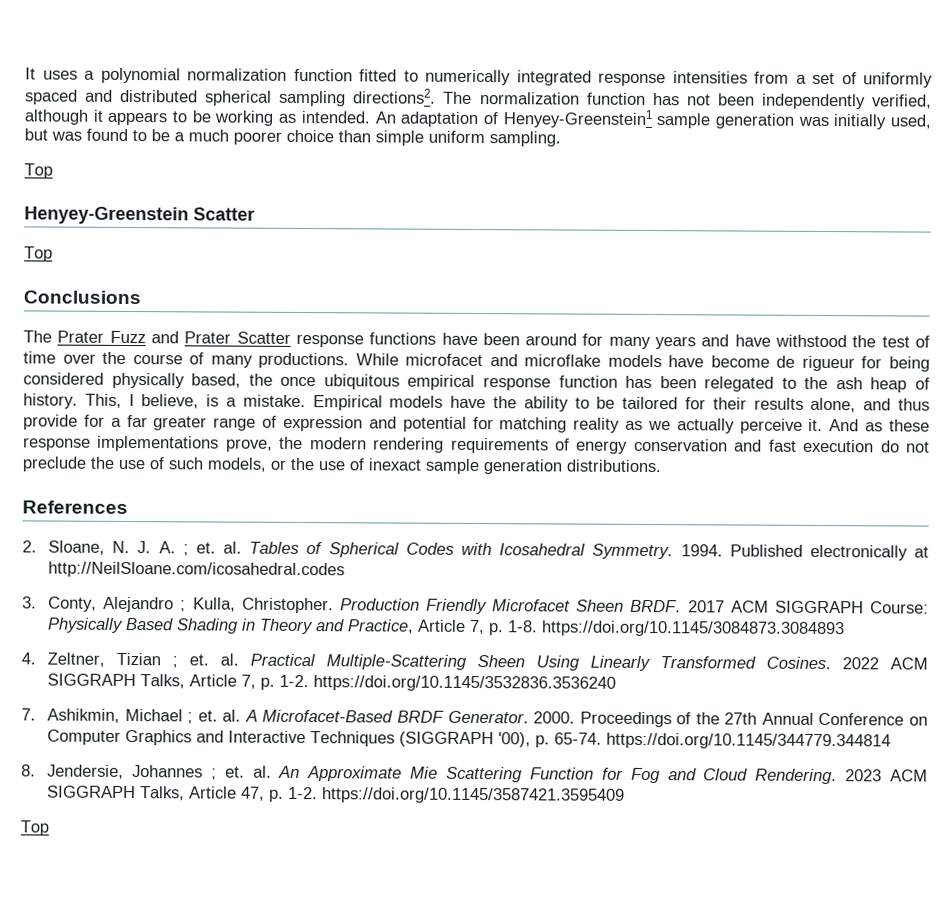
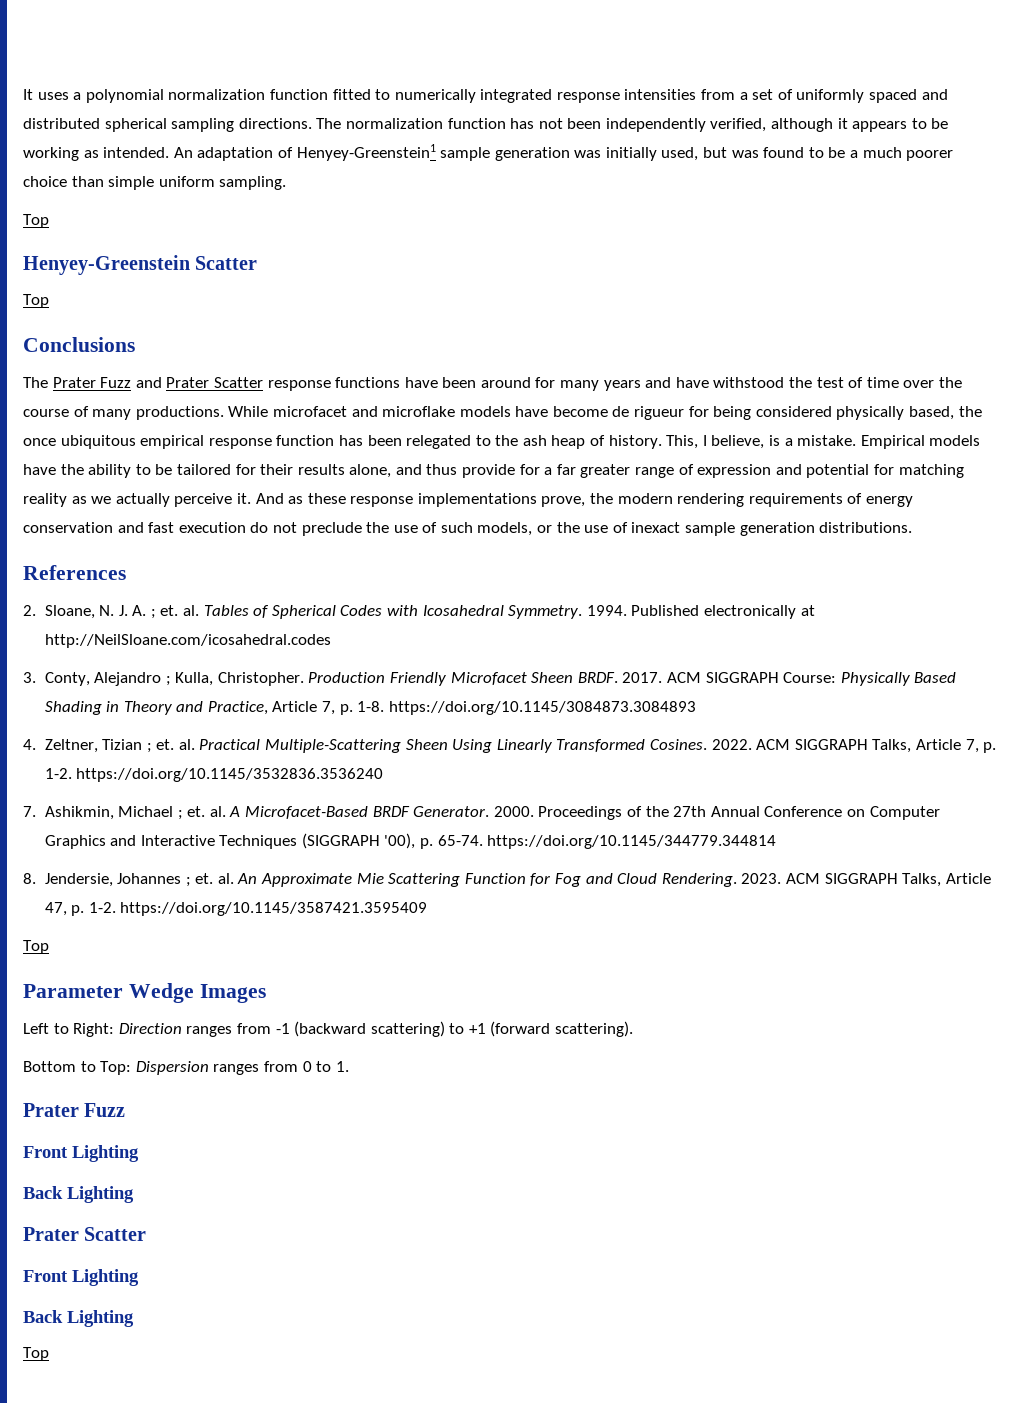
- It uses a polynomial normalization function fitted to numerically integrated response intensities from a set of uniformly spaced and distributed spherical sampling directions2.
+ It uses a polynomial normalization function fitted to numerically integrated response intensities from a set of uniformly spaced and distributed spherical sampling directions.
- 2017 ACM SIGGRAPH Course: Physically Based Shading in Theory and Practice, Article 7, p. 1-8. https://doi.org/10.1145/3084873.3084893
+ 2017. ACM SIGGRAPH Course: Physically Based Shading in Theory and Practice, Article 7, p. 1-8. https://doi.org/10.1145/3084873.3084893
- 2022 ACM SIGGRAPH Talks, Article 7, p. 1-2. https://doi.org/10.1145/3532836.3536240
+ 2022. ACM SIGGRAPH Talks, Article 7, p. 1-2. https://doi.org/10.1145/3532836.3536240
- 2023 ACM SIGGRAPH Talks, Article 47, p. 1-2. https://doi.org/10.1145/3587421.3595409
+ 2023. ACM SIGGRAPH Talks, Article 47, p. 1-2. https://doi.org/10.1145/3587421.3595409
+ Parameter Wedge Images
+ Left to Right: Direction ranges from -1 (backward scattering) to +1 (forward scattering).
+ Bottom to Top: Dispersion ranges from 0 to 1.
+ Prater Fuzz
+ Front Lighting
+ Back Lighting
+ Prater Scatter
+ Front Lighting
+ Back Lighting
+ Top

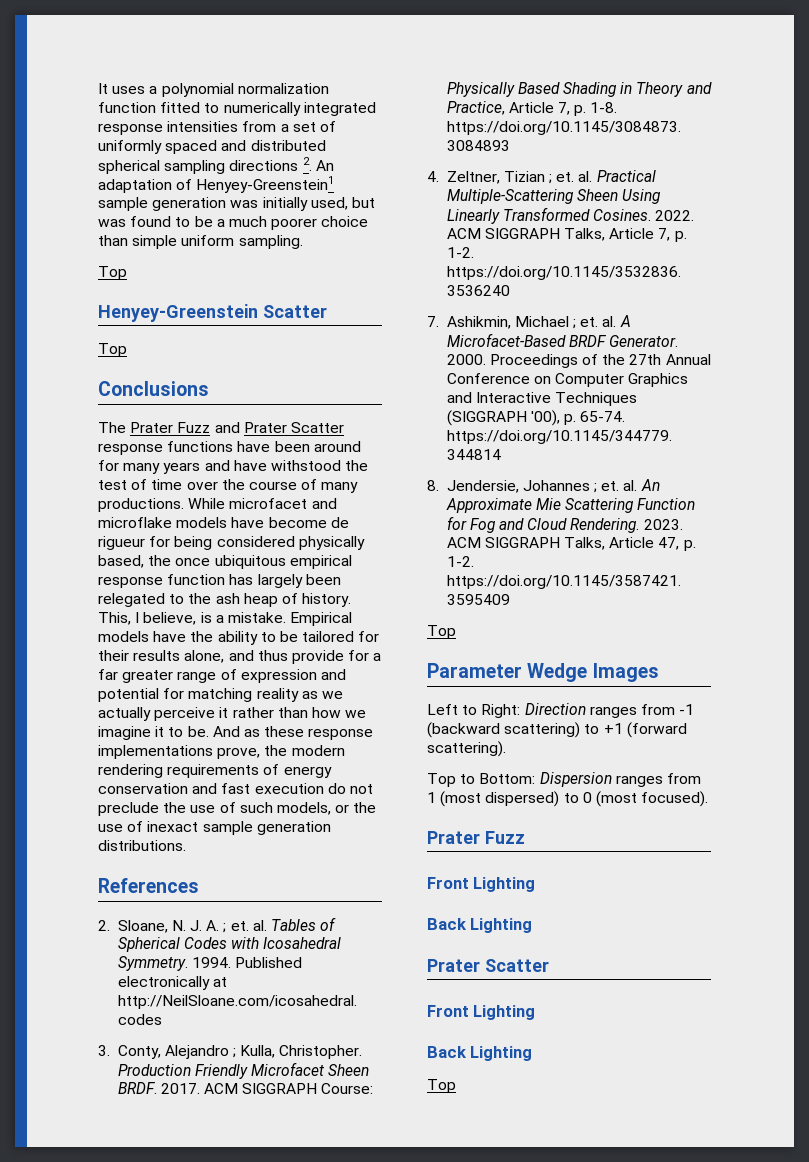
- It uses a polynomial normalization function fitted to numerically integrated response intensities from a set of uniformly spaced and distributed spherical sampling directions. The normalization function has not been independently verified, although it appears to be working as intended. An adaptation of Henyey-Greenstein1 sample generation was initially used, but was found to be a much poorer choice than simple uniform sampling.
+ It uses a polynomial normalization function fitted to numerically integrated response intensities from a set of uniformly spaced and distributed spherical sampling directions 2. An adaptation of Henyey-Greenstein1 sample generation was initially used, but was found to be a much poorer choice than simple uniform sampling.
- While microfacet and microflake models have become de rigueur for being considered physically based, the once ubiquitous empirical response function has been relegated to the ash heap of history.
+ While microfacet and microflake models have become de rigueur for being considered physically based, the once ubiquitous empirical response function has largely been relegated to the ash heap of history.
- Empirical models have the ability to be tailored for their results alone, and thus provide for a far greater range of expression and potential for matching reality as we actually perceive it.
+ Empirical models have the ability to be tailored for their results alone, and thus provide for a far greater range of expression and potential for matching reality as we actually perceive it rather than how we imagine it to be.
- Bottom to Top: Dispersion ranges from 0 to 1.
+ Top to Bottom: Dispersion ranges from 1 (most dispersed) to 0 (most focused).

